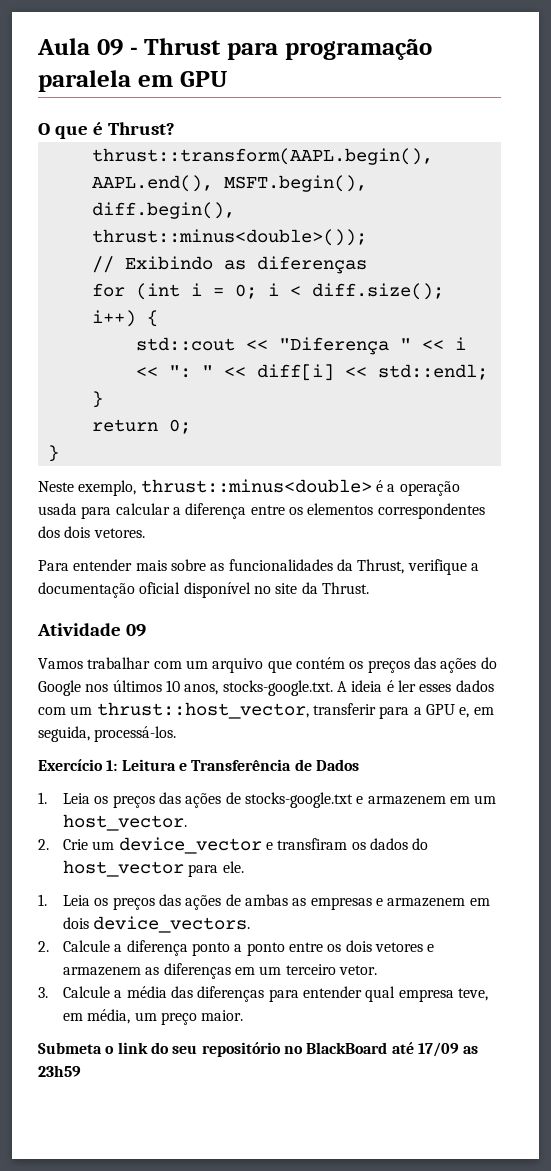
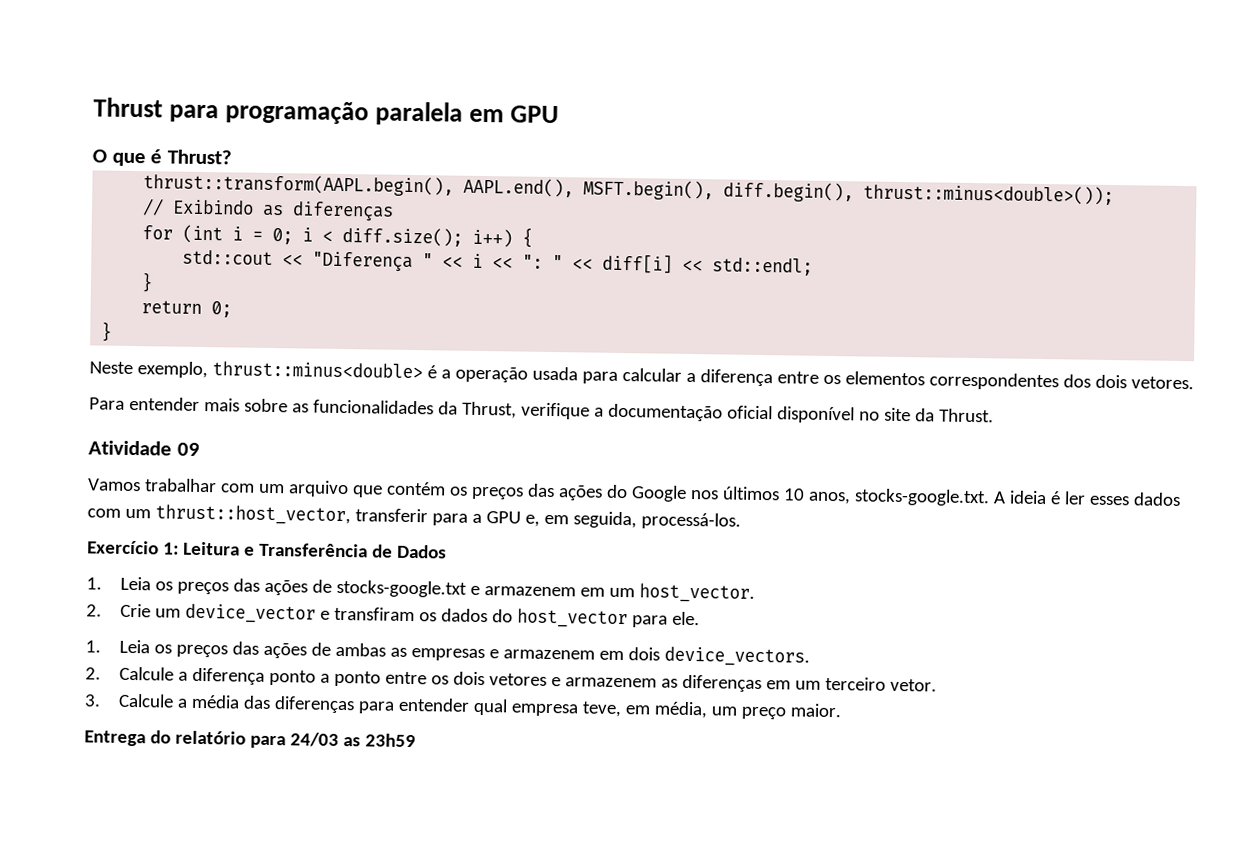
- Aula 09 - Thrust para programação paralela em GPU
+ Thrust para programação paralela em GPU
- Submeta o link do seu repositório no BlackBoard até 17/09 as 23h59
+ Entrega do relatório para 24/03 as 23h59

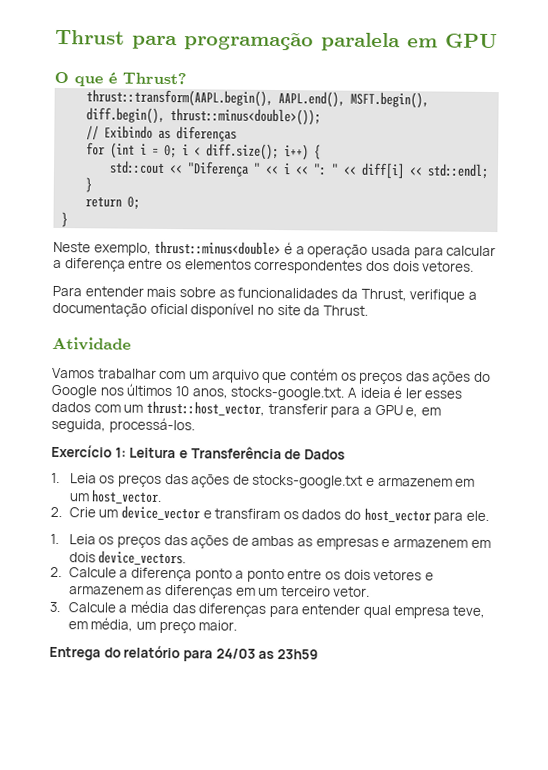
- Atividade 09
+ Atividade

